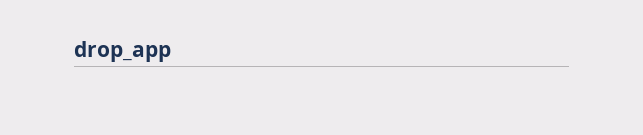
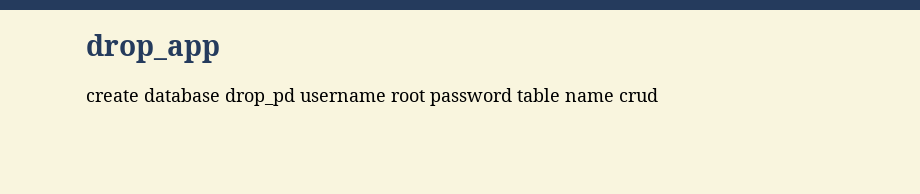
+ create database drop_pd username root password table name crud

